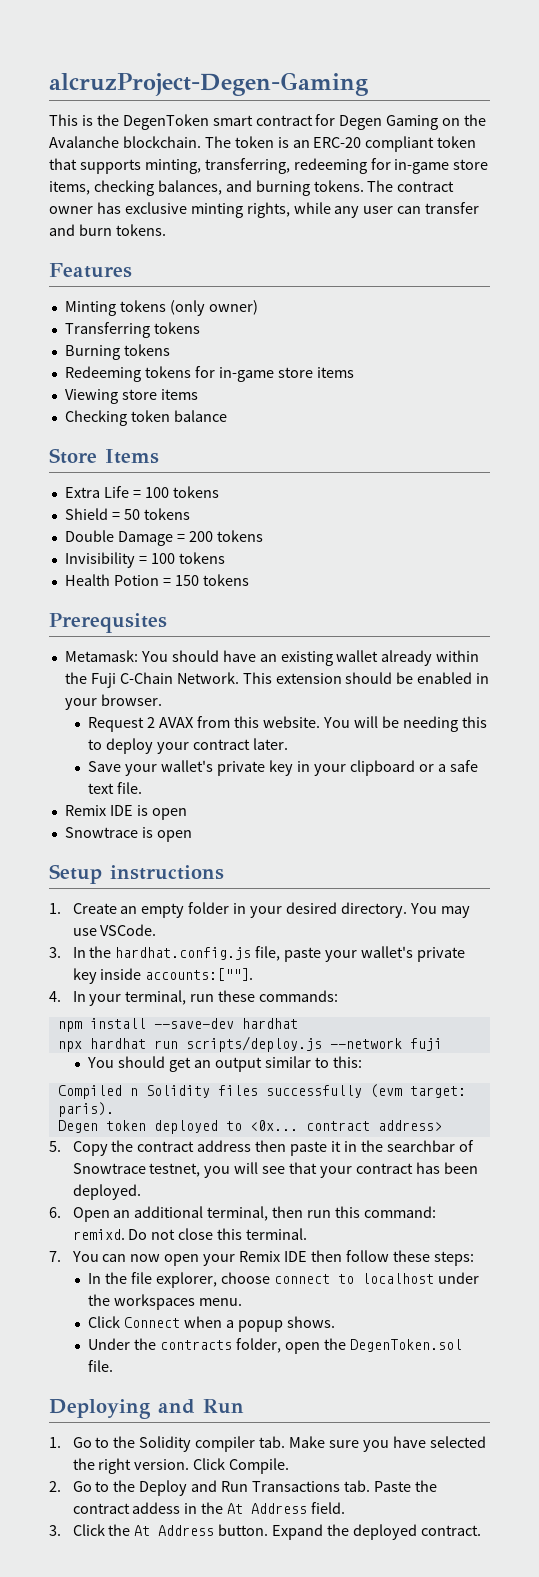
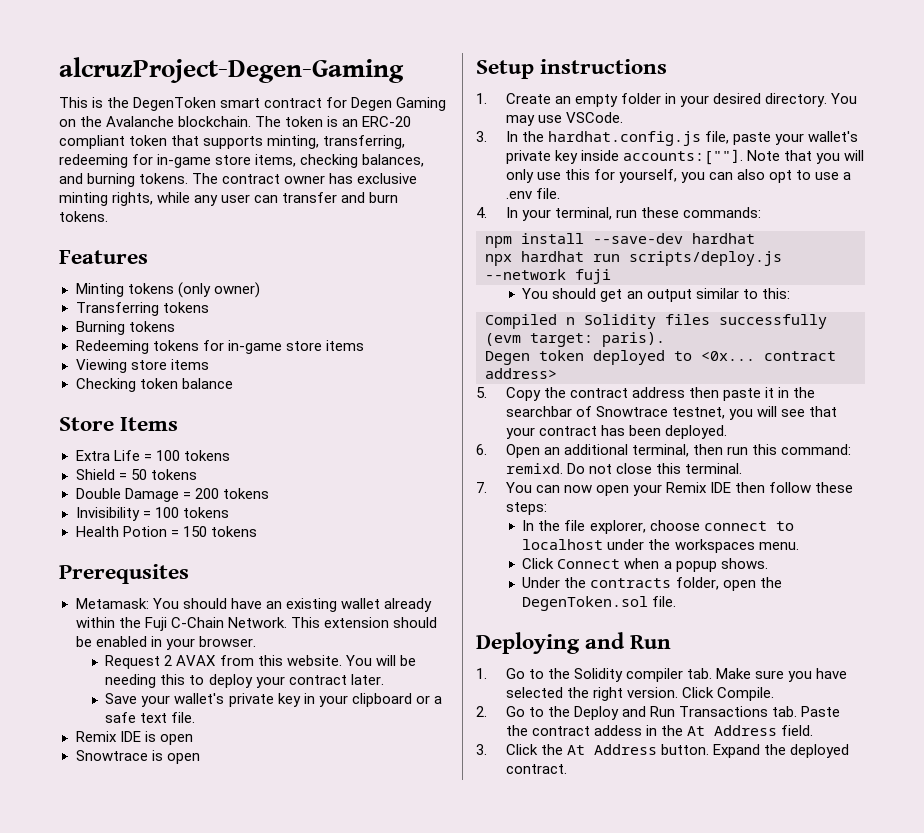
+ Note that you will only use this for yourself, you can also opt to use a .env file.

